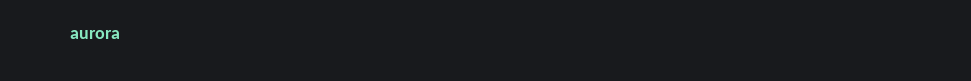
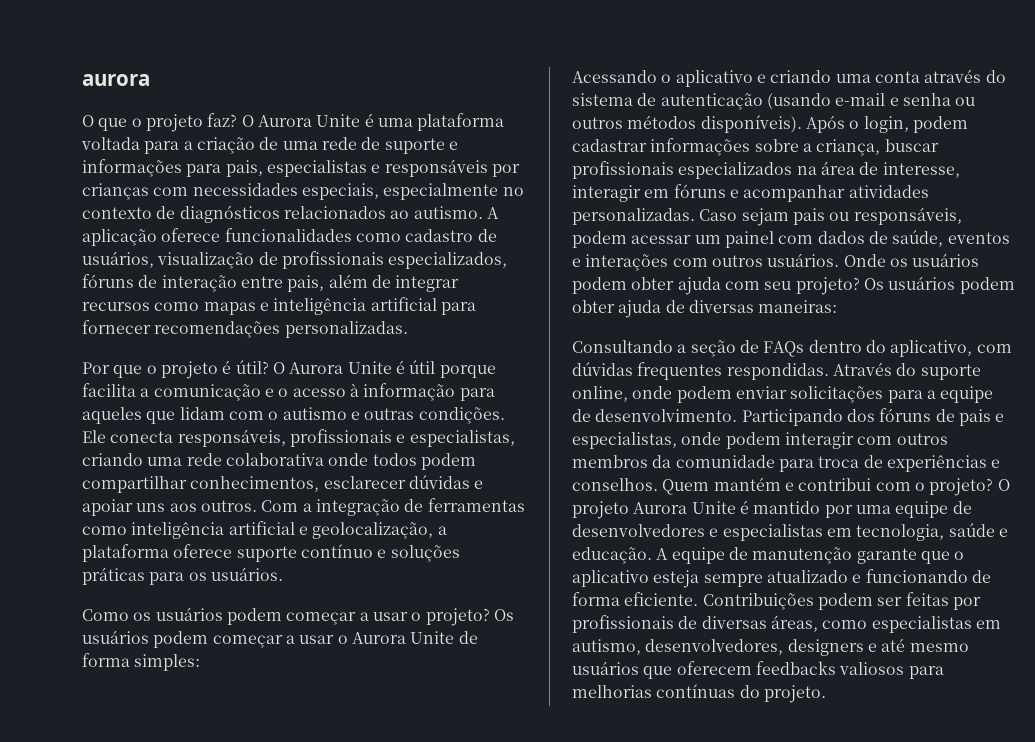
+ O que o projeto faz? O Aurora Unite é uma plataforma voltada para a criação de uma rede de suporte e informações para pais, especialistas e responsáveis por crianças com necessidades especiais, especialmente no contexto de diagnósticos relacionados ao autismo. A aplicação oferece funcionalidades como cadastro de usuários, visualização de profissionais especializados, fóruns de interação entre pais, além de integrar recursos como mapas e inteligência artificial para fornecer recomendações personalizadas.
+ Por que o projeto é útil? O Aurora Unite é útil porque facilita a comunicação e o acesso à informação para aqueles que lidam com o autismo e outras condições. Ele conecta responsáveis, profissionais e especialistas, criando uma rede colaborativa onde todos podem compartilhar conhecimentos, esclarecer dúvidas e apoiar uns aos outros. Com a integração de ferramentas como inteligência artificial e geolocalização, a plataforma oferece suporte contínuo e soluções práticas para os usuários.
+ Como os usuários podem começar a usar o projeto? Os usuários podem começar a usar o Aurora Unite de forma simples:
+ Acessando o aplicativo e criando uma conta através do sistema de autenticação (usando e-mail e senha ou outros métodos disponíveis). Após o login, podem cadastrar informações sobre a criança, buscar profissionais especializados na área de interesse, interagir em fóruns e acompanhar atividades personalizadas. Caso sejam pais ou responsáveis, podem acessar um painel com dados de saúde, eventos e interações com outros usuários. Onde os usuários podem obter ajuda com seu projeto? Os usuários podem obter ajuda de diversas maneiras:
+ Consultando a seção de FAQs dentro do aplicativo, com dúvidas frequentes respondidas. Através do suporte online, onde podem enviar solicitações para a equipe de desenvolvimento. Participando dos fóruns de pais e especialistas, onde podem interagir com outros membros da comunidade para troca de experiências e conselhos. Quem mantém e contribui com o projeto? O projeto Aurora Unite é mantido por uma equipe de desenvolvedores e especialistas em tecnologia, saúde e educação. A equipe de manutenção garante que o aplicativo esteja sempre atualizado e funcionando de forma eficiente. Contribuições podem ser feitas por profissionais de diversas áreas, como especialistas em autismo, desenvolvedores, designers e até mesmo usuários que oferecem feedbacks valiosos para melhorias contínuas do projeto.

